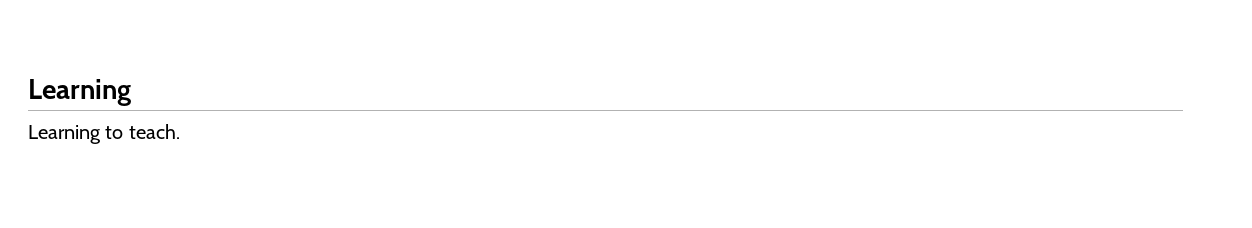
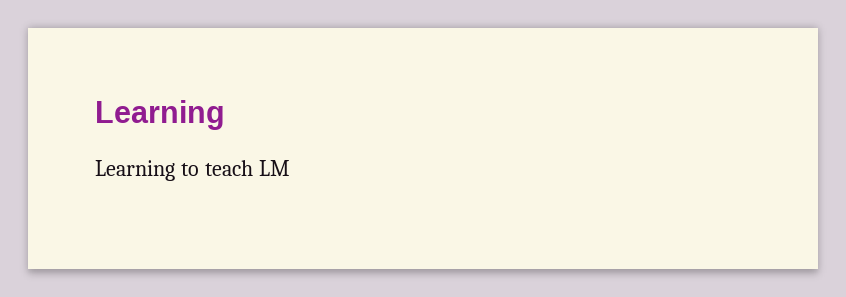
- Learning to teach.
+ Learning to teach LM

